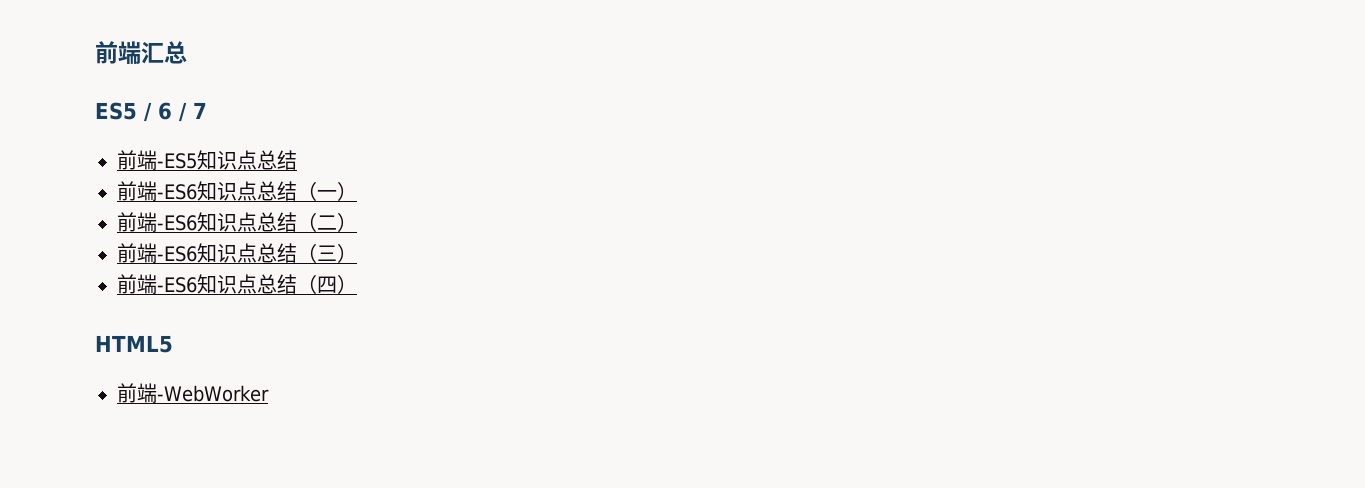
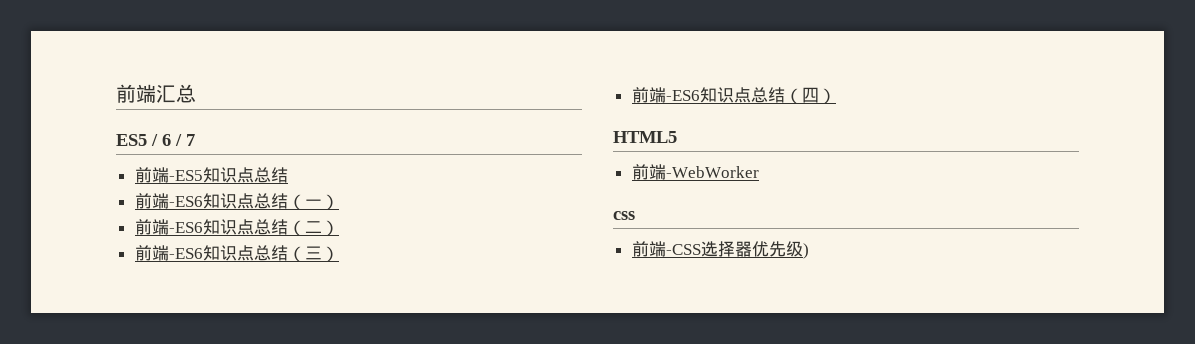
+ css
+ 前端-CSS选择器优先级)

